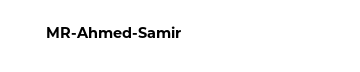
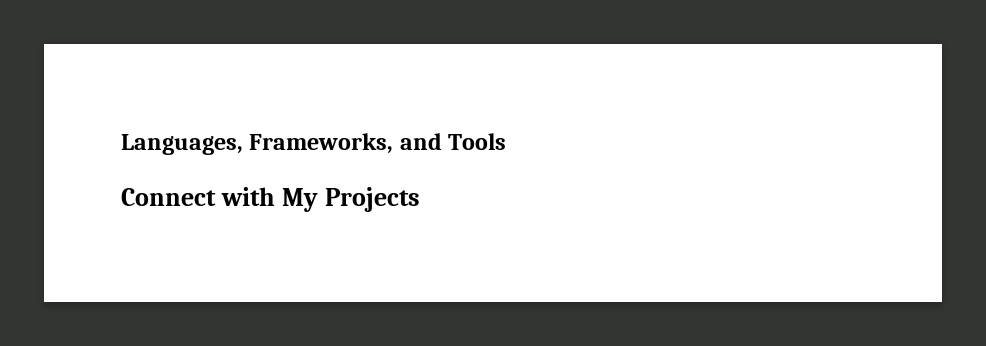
- MR-Ahmed-Samir
+ Languages, Frameworks, and Tools
+ Connect with My Projects

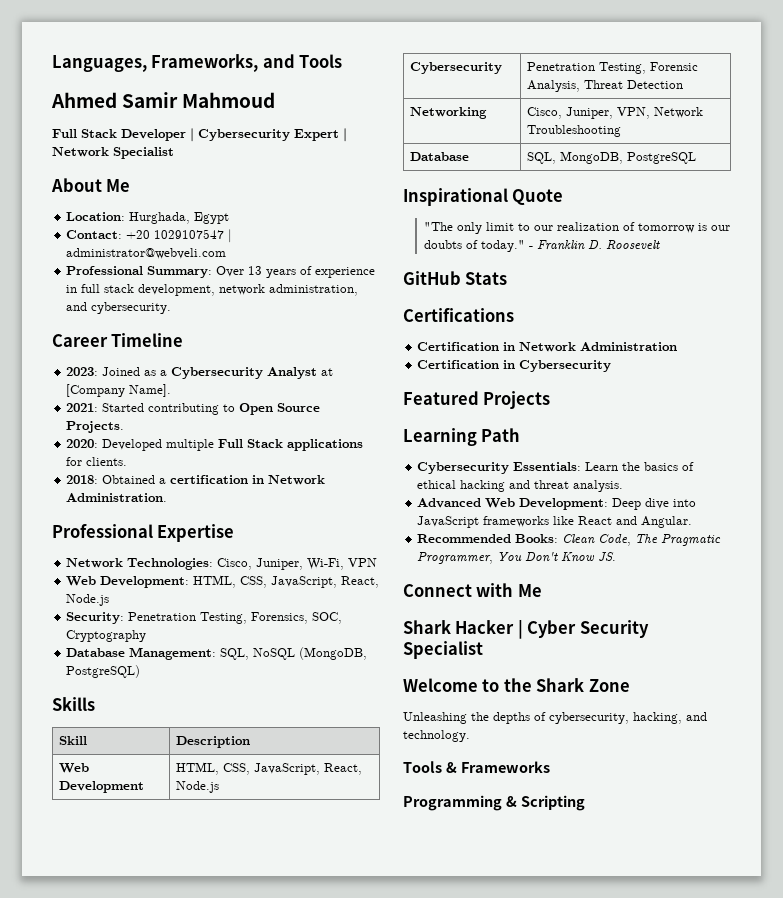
- Connect with My Projects
+ Ahmed Samir Mahmoud
+ Full Stack Developer | Cybersecurity Expert | Network Specialist
+ About Me
+ Location: Hurghada, Egypt
+ Contact: +20 1029107547 | administrator@webveli.com
+ Professional Summary: Over 13 years of experience in full stack development, network administration, and cybersecurity.
+ Career Timeline
+ 2023: Joined as a Cybersecurity Analyst at [Company Name].
+ 2021: Started contributing to Open Source Projects.
+ 2020: Developed multiple Full Stack applications for clients.
+ 2018: Obtained a certification in Network Administration.
+ Professional Expertise
+ Network Technologies: Cisco, Juniper, Wi-Fi, VPN
+ Web Development: HTML, CSS, JavaScript, React, Node.js
+ Security: Penetration Testing, Forensics, SOC, Cryptography
+ Database Management: SQL, NoSQL (MongoDB, PostgreSQL)
+ Skills
+ Skill | Description
+ Web Development | HTML, CSS, JavaScript, React, Node.js
+ Cybersecurity | Penetration Testing, Forensic Analysis, Threat Detection
+ Networking | Cisco, Juniper, VPN, Network Troubleshooting
+ Database | SQL, MongoDB, PostgreSQL
+ Inspirational Quote
+ "The only limit to our realization of tomorrow is our doubts of today." - Franklin D. Roosevelt
+ GitHub Stats
+ Certifications
+ Certification in Network Administration
+ Certification in Cybersecurity
+ Featured Projects
+ Learning Path
+ Cybersecurity Essentials: Learn the basics of ethical hacking and threat analysis.
+ Advanced Web Development: Deep dive into JavaScript frameworks like React and Angular.
+ Recommended Books: Clean Code, The Pragmatic Programmer, You Don't Know JS.
+ Connect with Me
+ Shark Hacker | Cyber Security Specialist
+ Welcome to the Shark Zone
+ Unleashing the depths of cybersecurity, hacking, and technology.
+ Tools & Frameworks
+ Programming & Scripting

